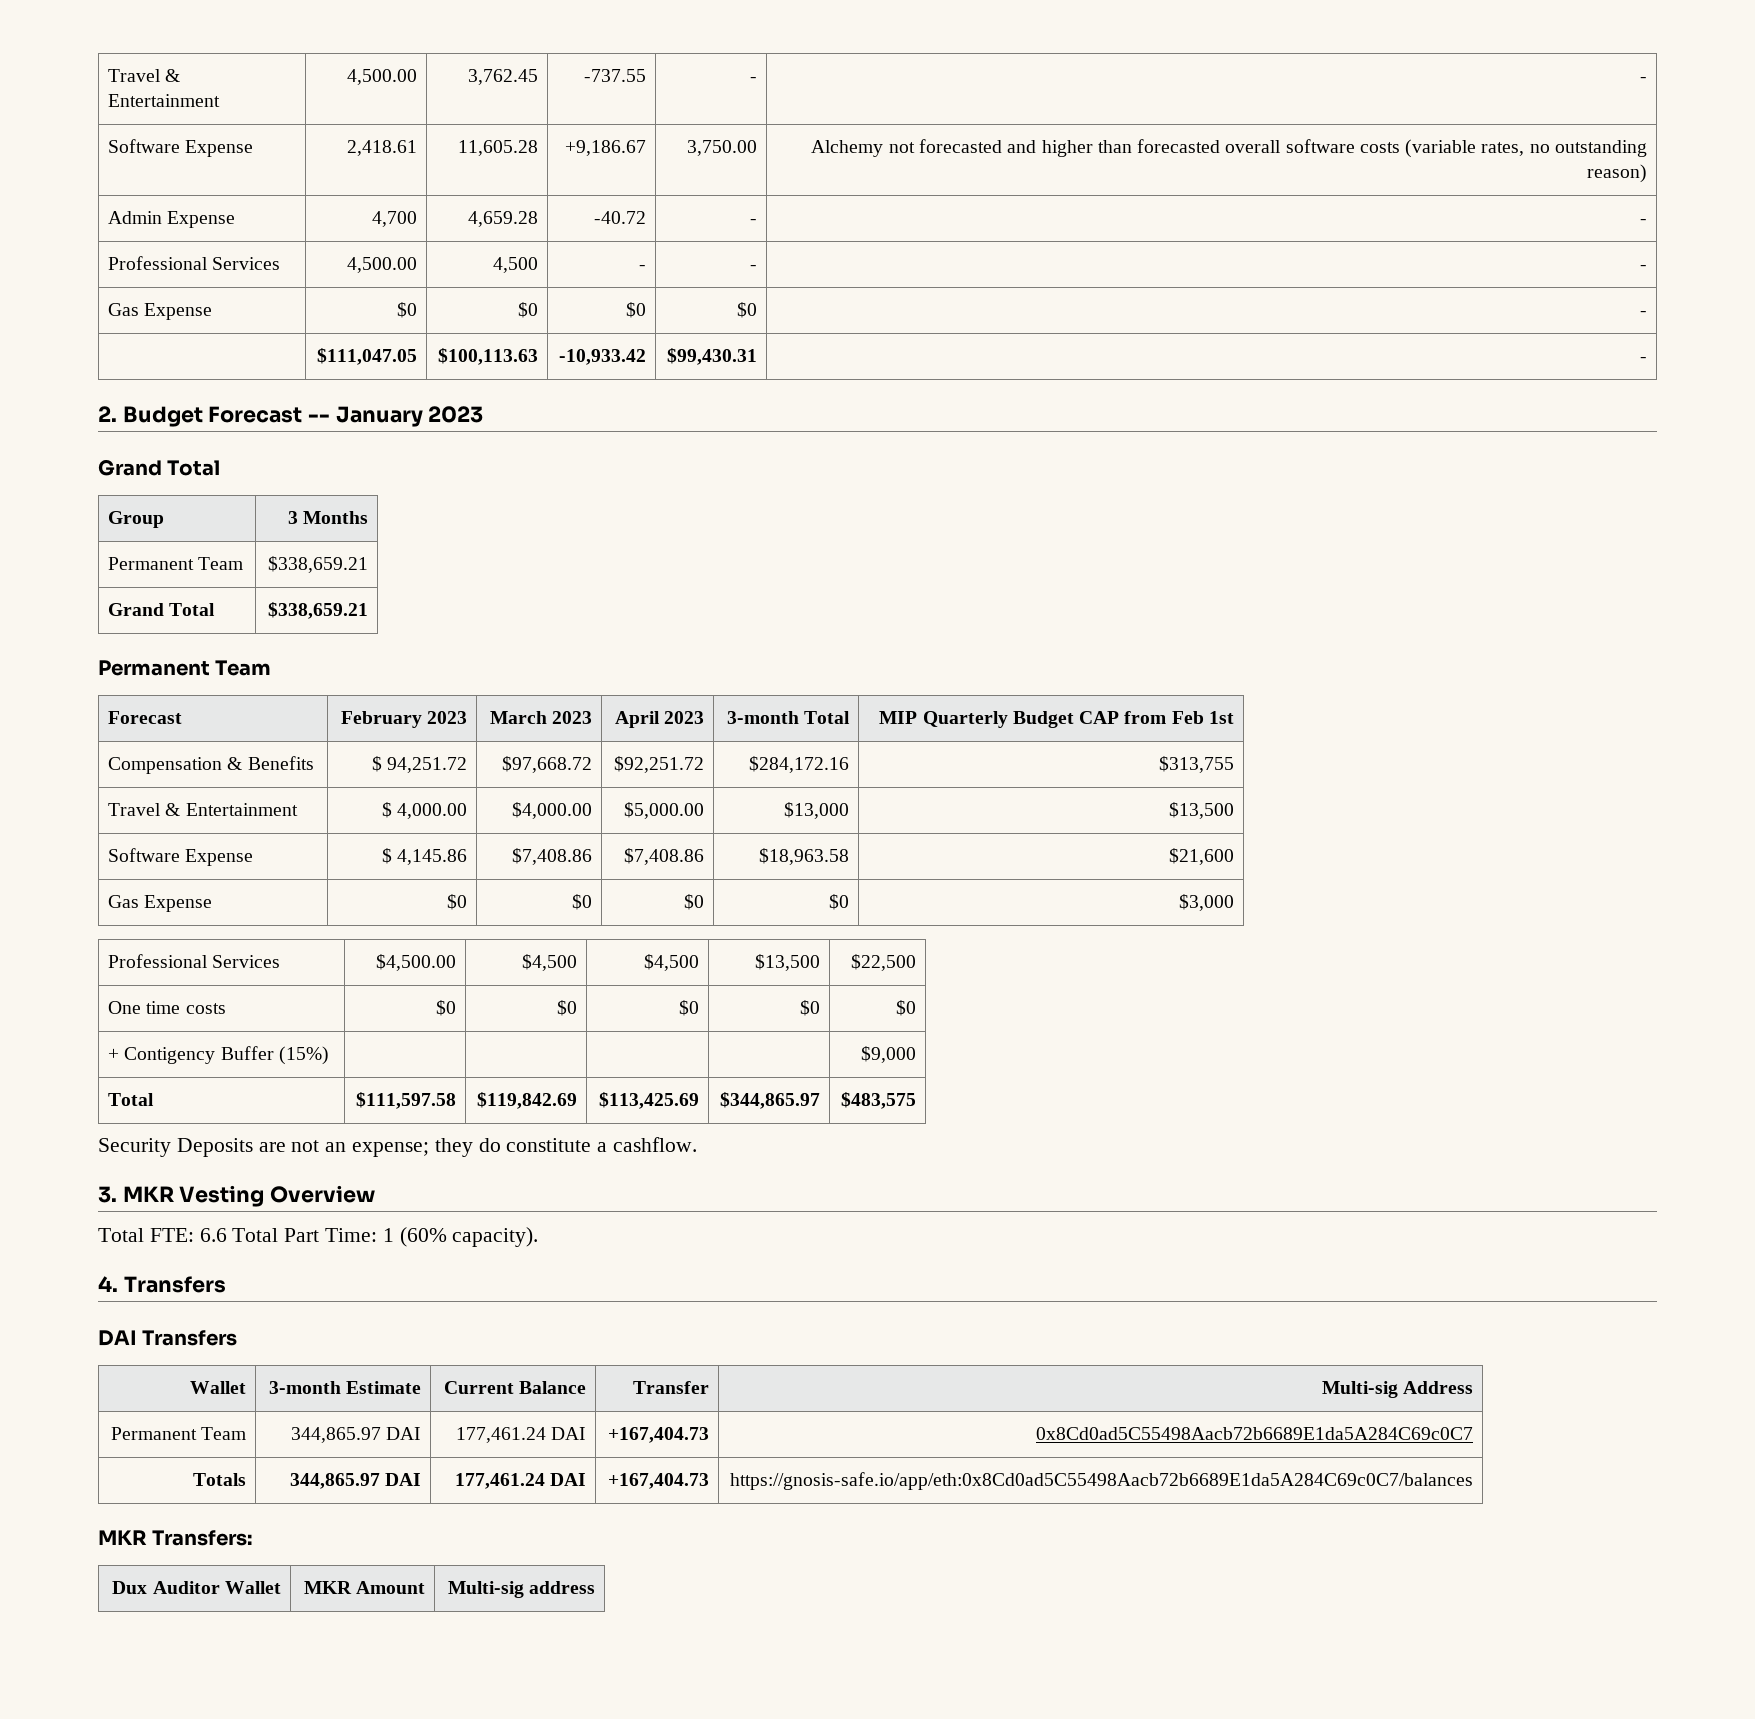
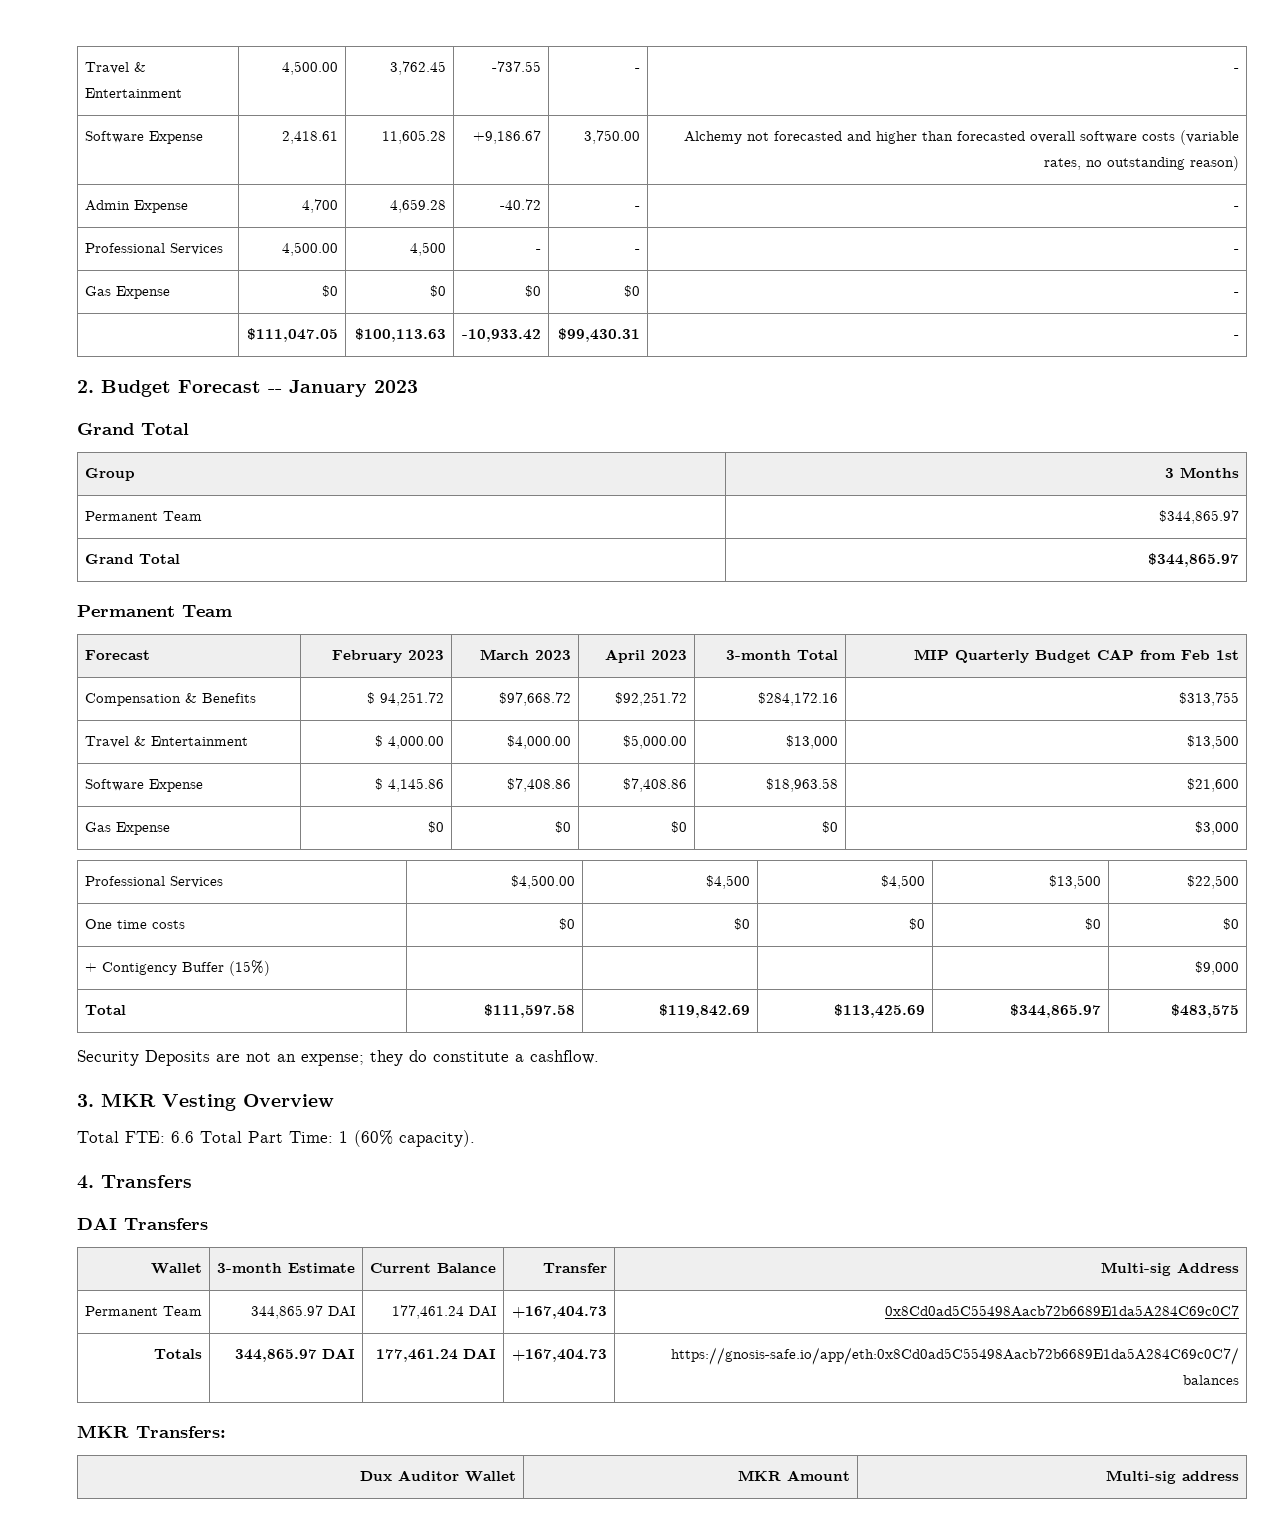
- Permanent Team | $338,659.21
+ Permanent Team | $344,865.97
- Grand Total | $338,659.21
+ Grand Total | $344,865.97

